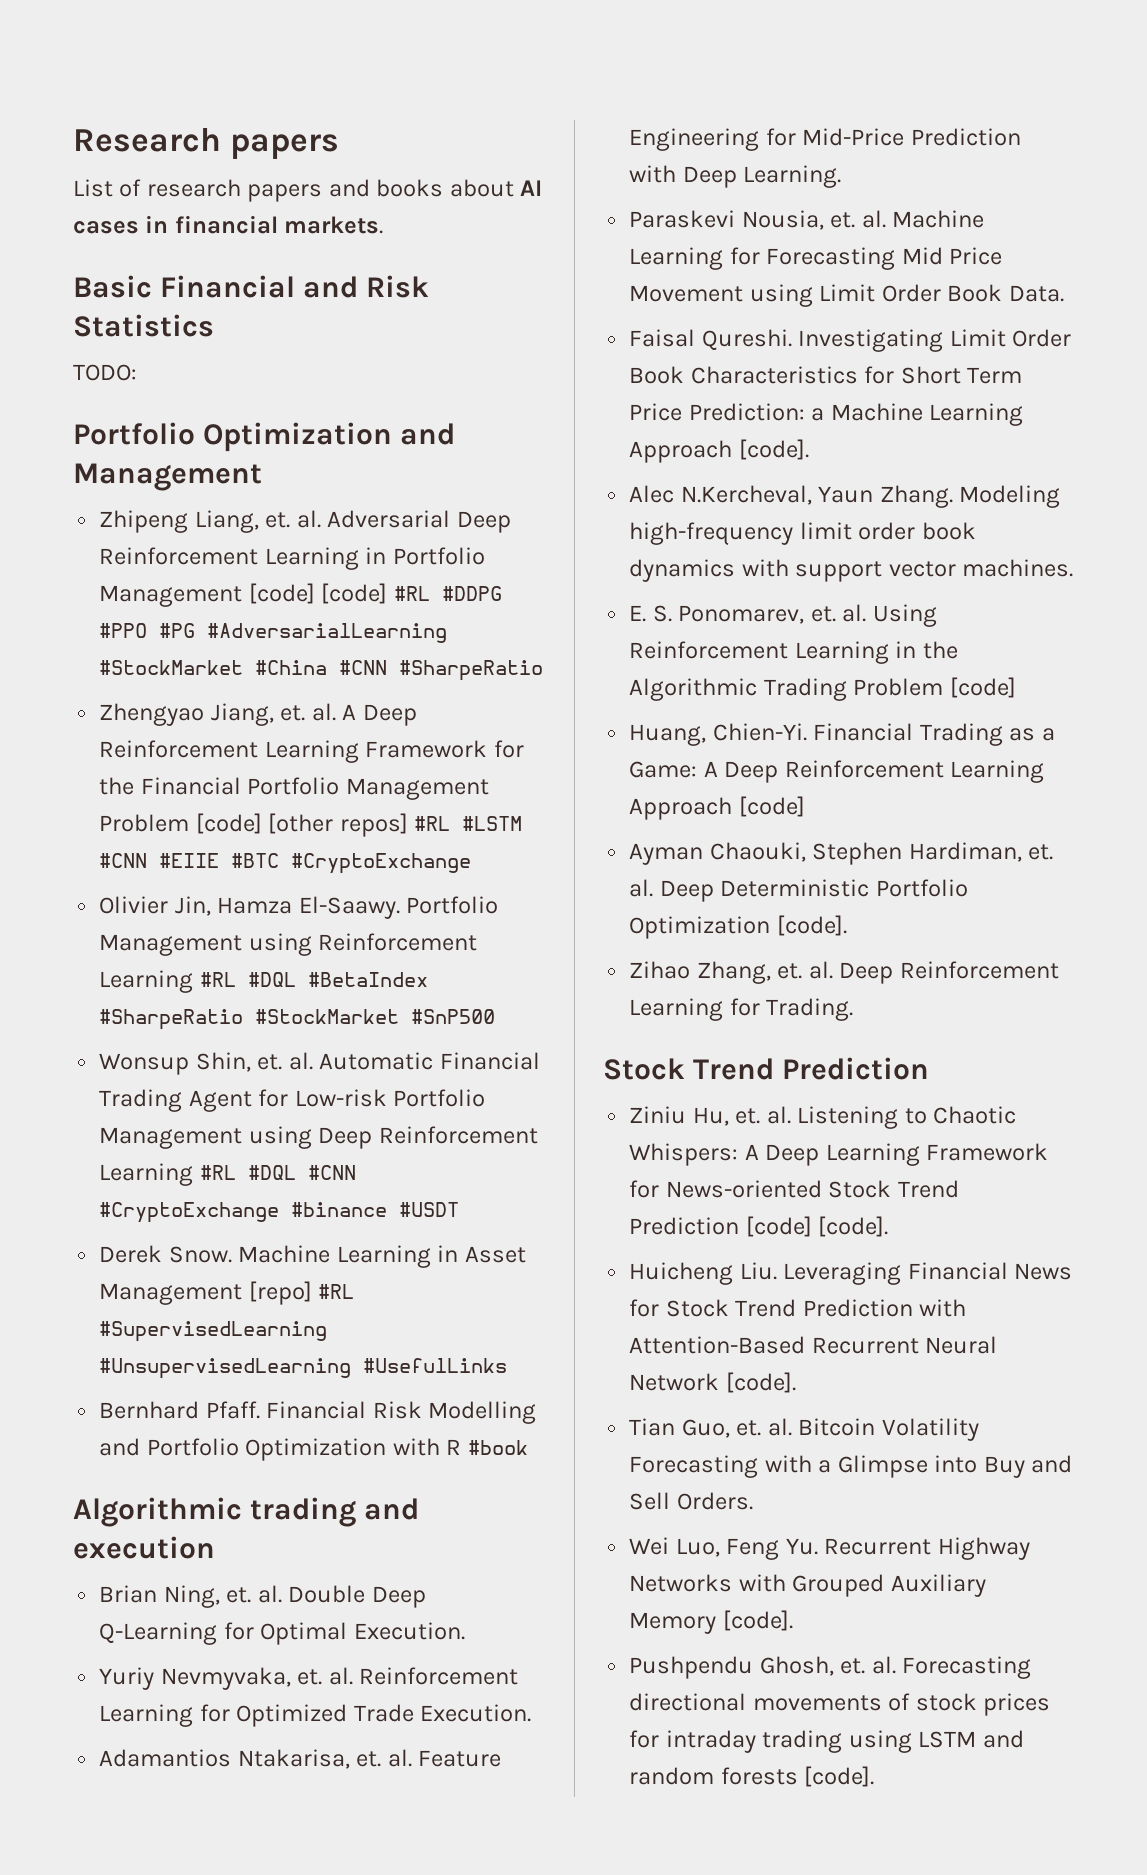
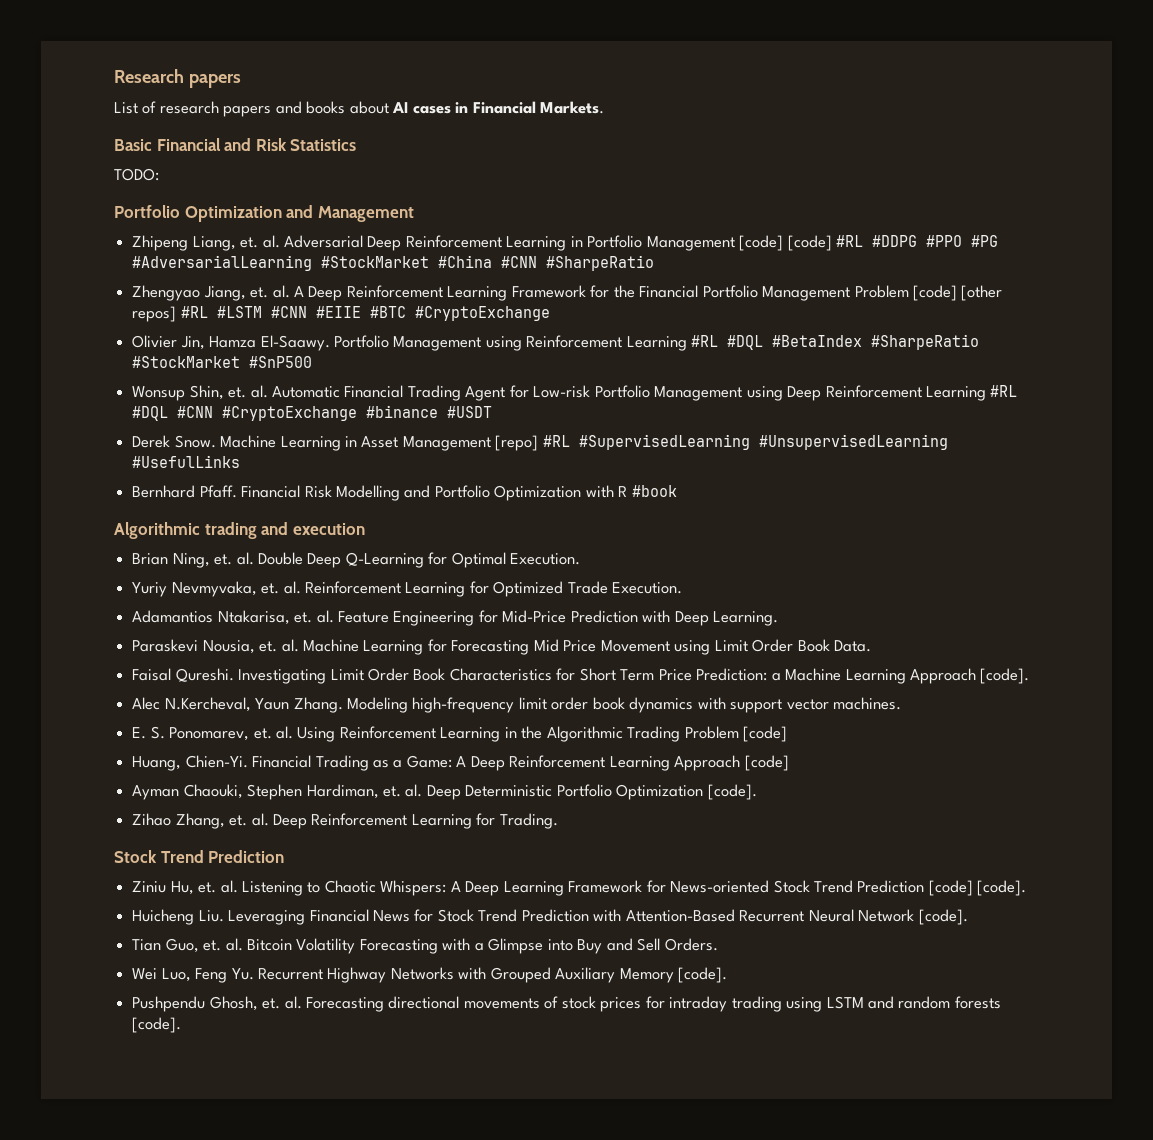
- List of research papers and books about AI cases in financial markets.
+ List of research papers and books about AI cases in Financial Markets.

